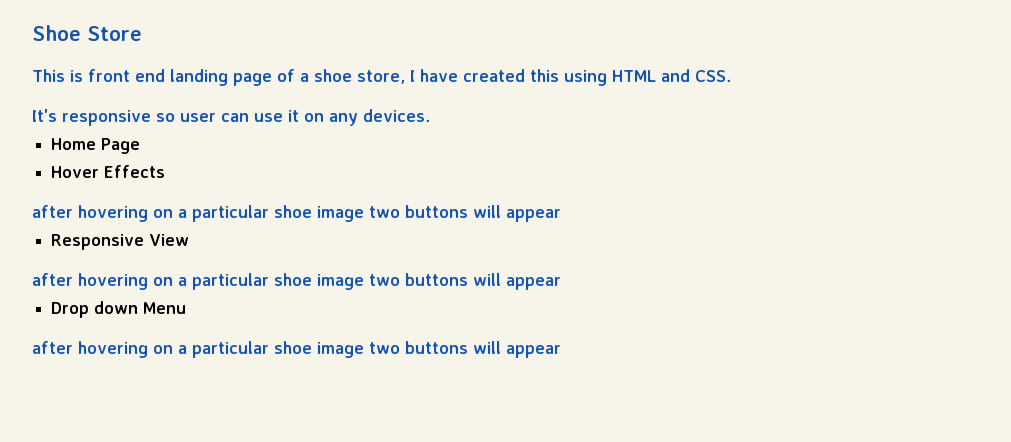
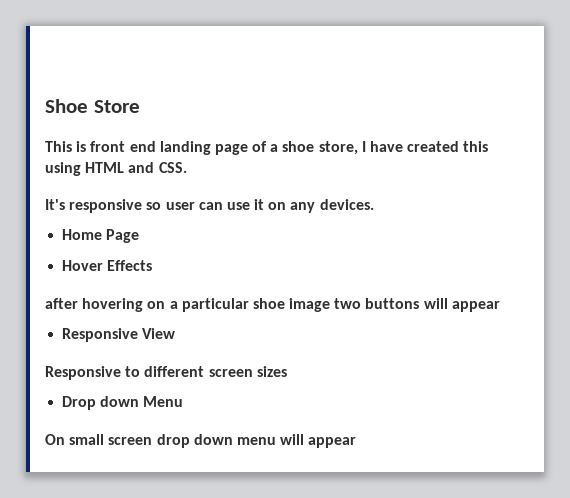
  Responsive View
- after hovering on a particular shoe image two buttons will appear
+ Responsive to different screen sizes
  Drop down Menu
- after hovering on a particular shoe image two buttons will appear
+ On small screen drop down menu will appear

